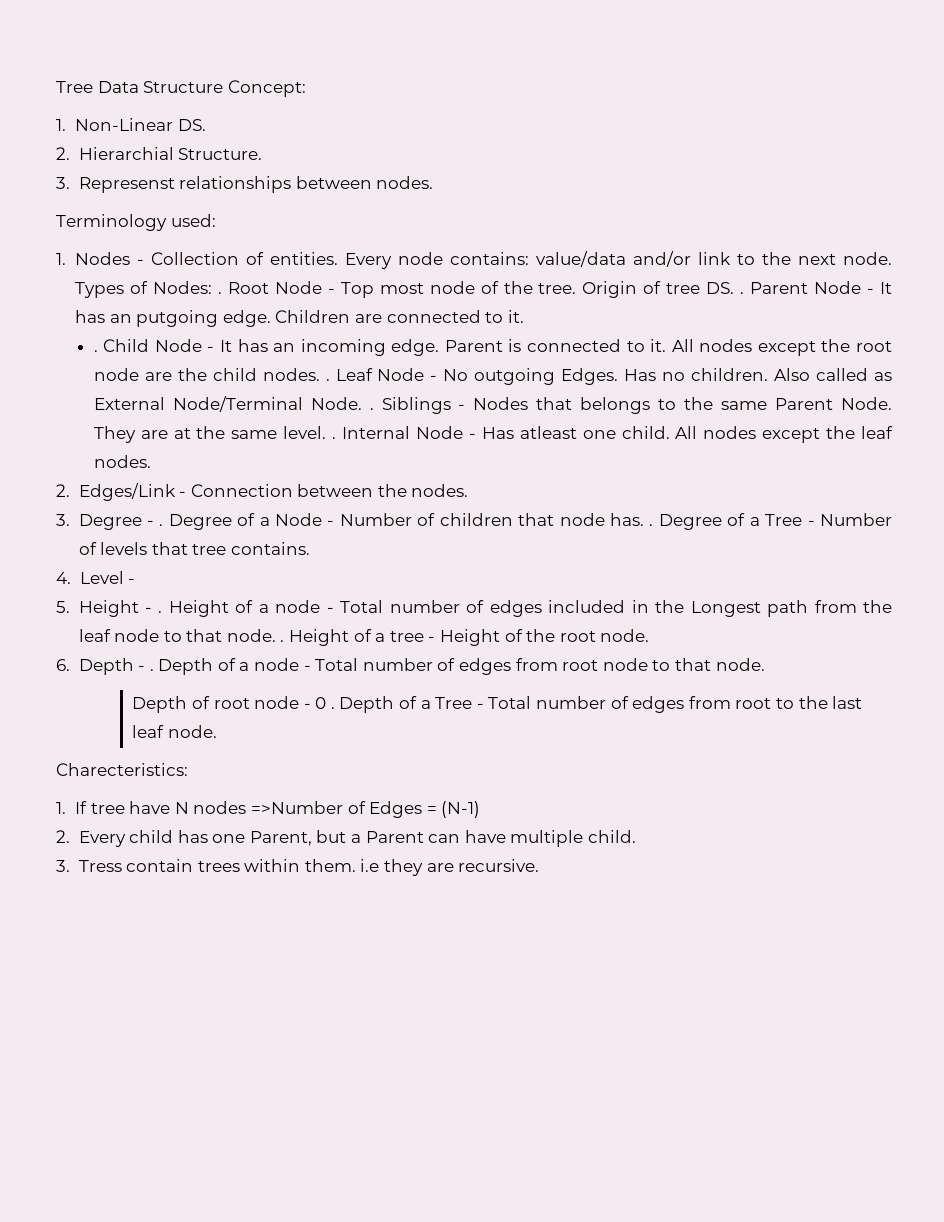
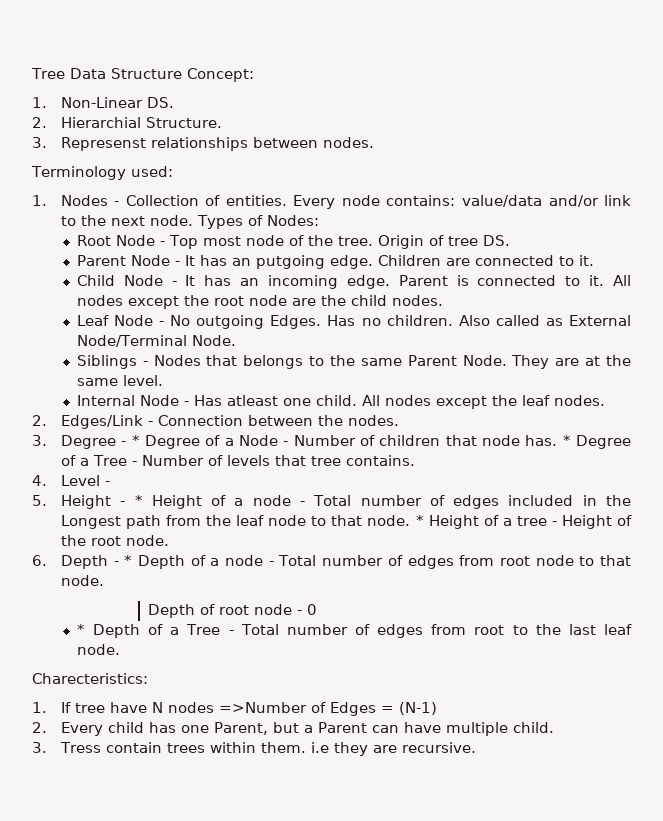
- Types of Nodes: . Root Node - Top most node of the tree.
+ Types of Nodes:
+ Root Node - Top most node of the tree.
- Origin of tree DS. . Parent Node - It has an putgoing edge.
+ Origin of tree DS.
+ Parent Node - It has an putgoing edge.
  Children are connected to it.
- . Child Node - It has an incoming edge.
+ Child Node - It has an incoming edge.
- All nodes except the root node are the child nodes. . Leaf Node - No outgoing Edges.
+ All nodes except the root node are the child nodes.
+ Leaf Node - No outgoing Edges.
- Also called as External Node/Terminal Node. . Siblings - Nodes that belongs to the same Parent Node.
+ Also called as External Node/Terminal Node.
+ Siblings - Nodes that belongs to the same Parent Node.
- They are at the same level. . Internal Node - Has atleast one child.
+ They are at the same level.
+ Internal Node - Has atleast one child.
- 3. Degree - . Degree of a Node - Number of children that node has. . Degree of a Tree - Number of levels that tree contains.
+ 3. Degree - * Degree of a Node - Number of children that node has. * Degree of a Tree - Number of levels that tree contains.
- 5. Height - . Height of a node - Total number of edges included in the Longest path from the leaf node to that node. . Height of a tree - Height of the root node.
+ 5. Height - * Height of a node - Total number of edges included in the Longest path from the leaf node to that node. * Height of a tree - Height of the root node.
- 6. Depth - . Depth of a node - Total number of edges from root node to that node.
+ 6. Depth - * Depth of a node - Total number of edges from root node to that node.
- Depth of root node - 0 . Depth of a Tree - Total number of edges from root to the last leaf node.
+ Depth of root node - 0
+ * Depth of a Tree - Total number of edges from root to the last leaf node.

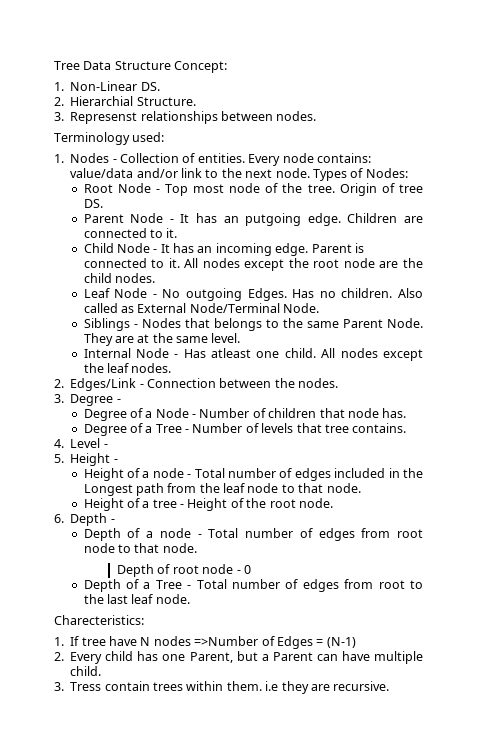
- 3. Degree - * Degree of a Node - Number of children that node has. * Degree of a Tree - Number of levels that tree contains.
+ 3. Degree -
+ Degree of a Node - Number of children that node has.
+ Degree of a Tree - Number of levels that tree contains.
- 5. Height - * Height of a node - Total number of edges included in the Longest path from the leaf node to that node. * Height of a tree - Height of the root node.
+ 5. Height -
+ Height of a node - Total number of edges included in the Longest path from the leaf node to that node.
+ Height of a tree - Height of the root node.
- 6. Depth - * Depth of a node - Total number of edges from root node to that node.
+ 6. Depth -
+ Depth of a node - Total number of edges from root node to that node.
- * Depth of a Tree - Total number of edges from root to the last leaf node.
+ Depth of a Tree - Total number of edges from root to the last leaf node.

